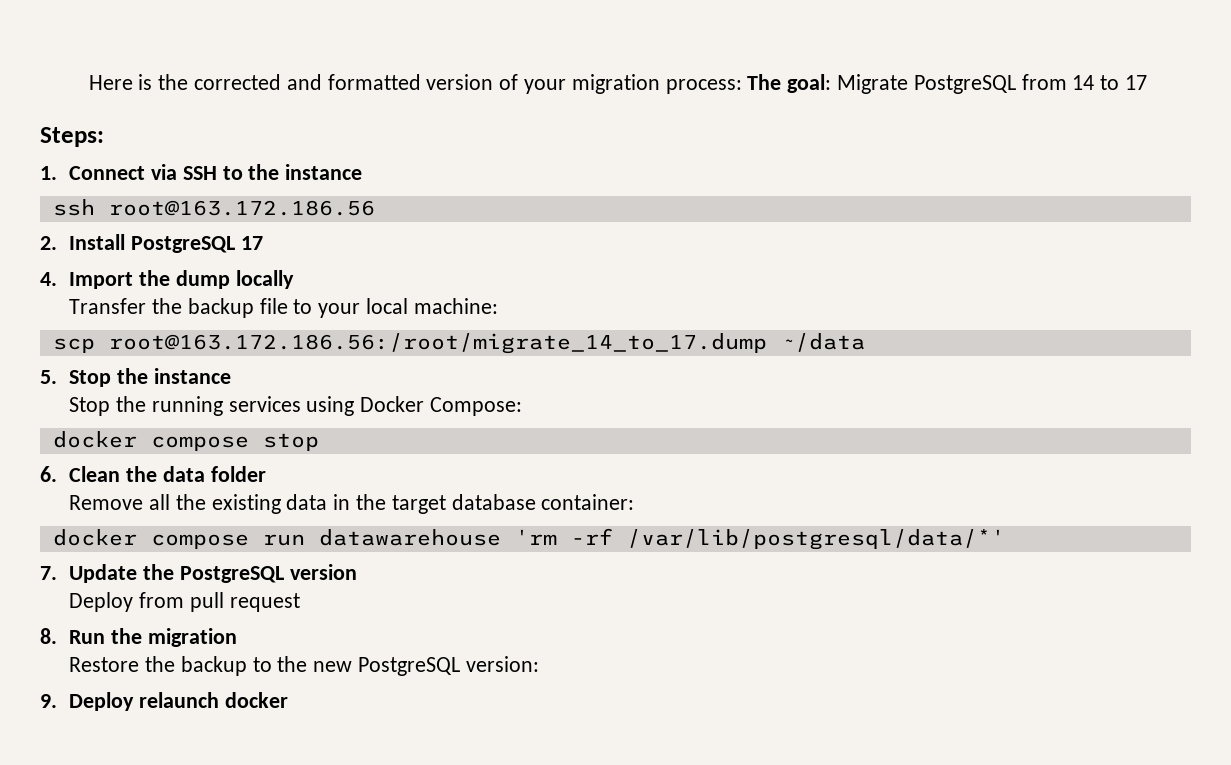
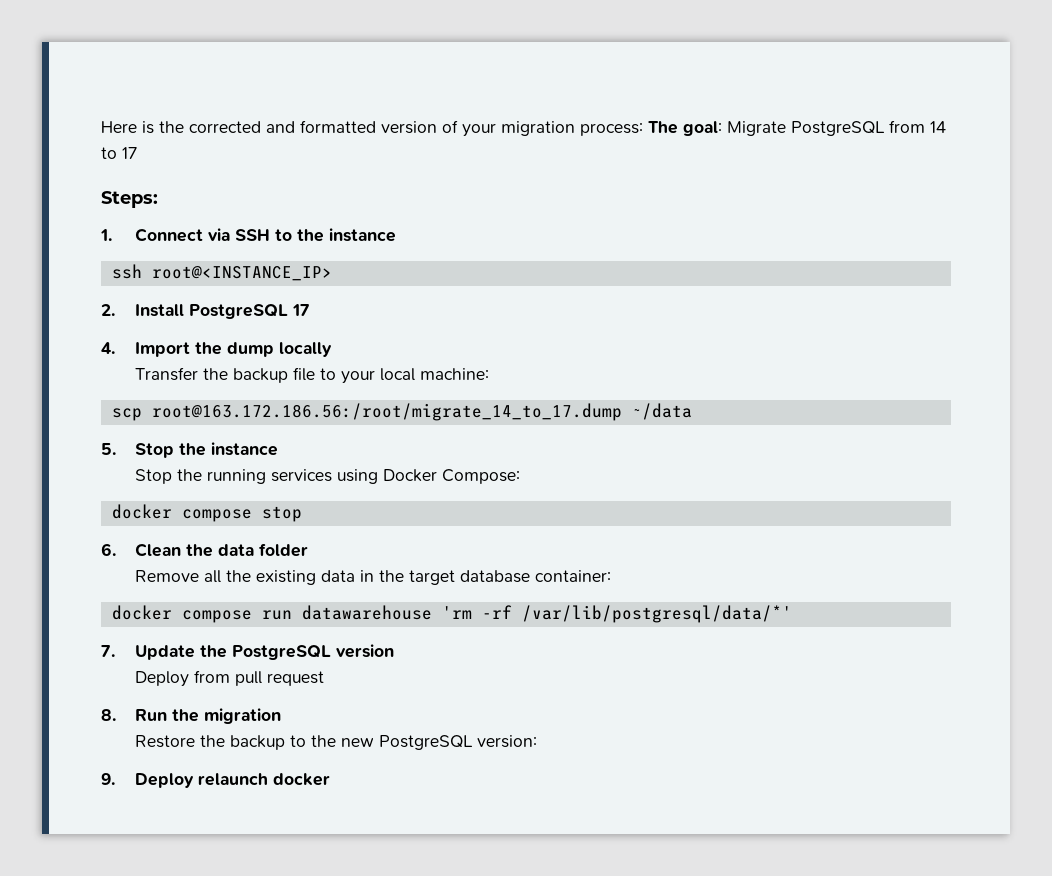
- ssh root@163.172.186.56
+ ssh root@<INSTANCE_IP>

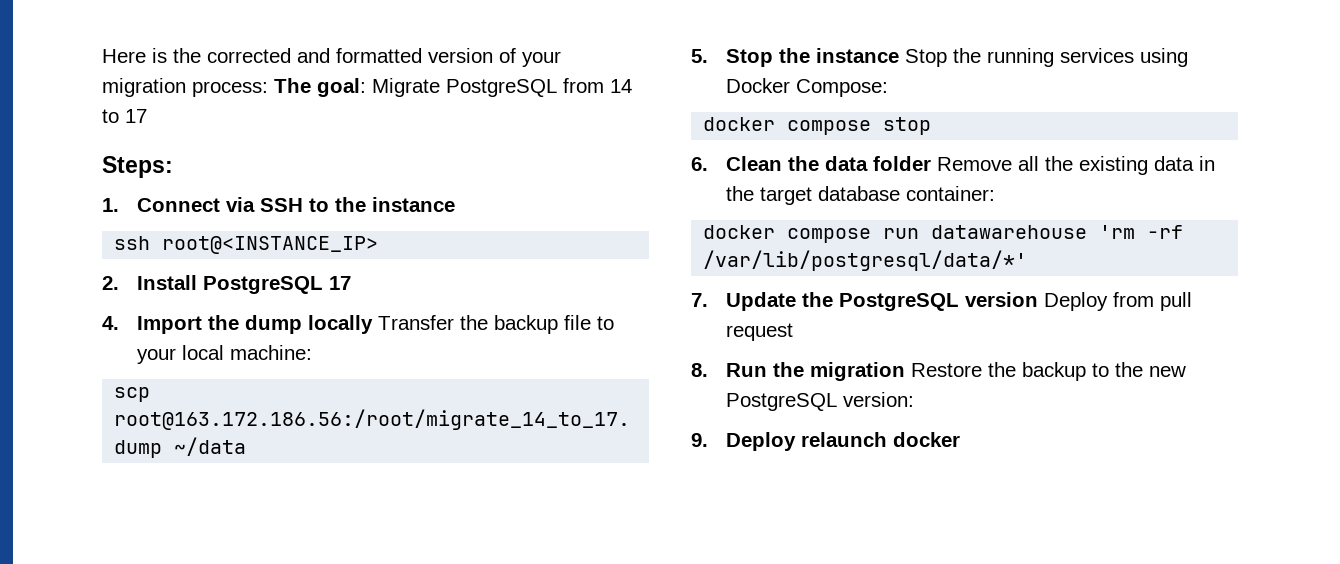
- 4. Import the dump locally
- Transfer the backup file to your local machine:
+ 4. Import the dump locally Transfer the backup file to your local machine:
- 5. Stop the instance
- Stop the running services using Docker Compose:
+ 5. Stop the instance Stop the running services using Docker Compose:
- 6. Clean the data folder
- Remove all the existing data in the target database container:
+ 6. Clean the data folder Remove all the existing data in the target database container:
- 7. Update the PostgreSQL version
- Deploy from pull request
+ 7. Update the PostgreSQL version Deploy from pull request
- 8. Run the migration
- Restore the backup to the new PostgreSQL version:
+ 8. Run the migration Restore the backup to the new PostgreSQL version:

